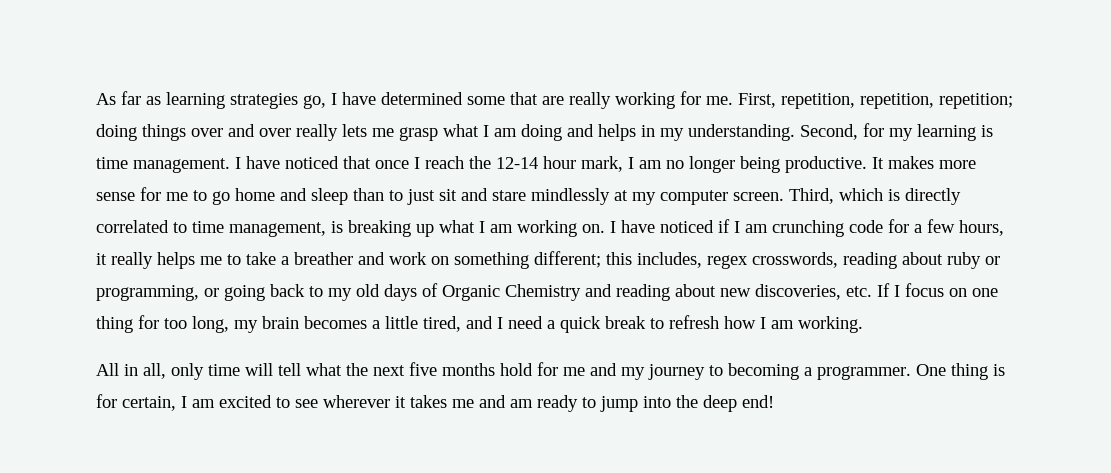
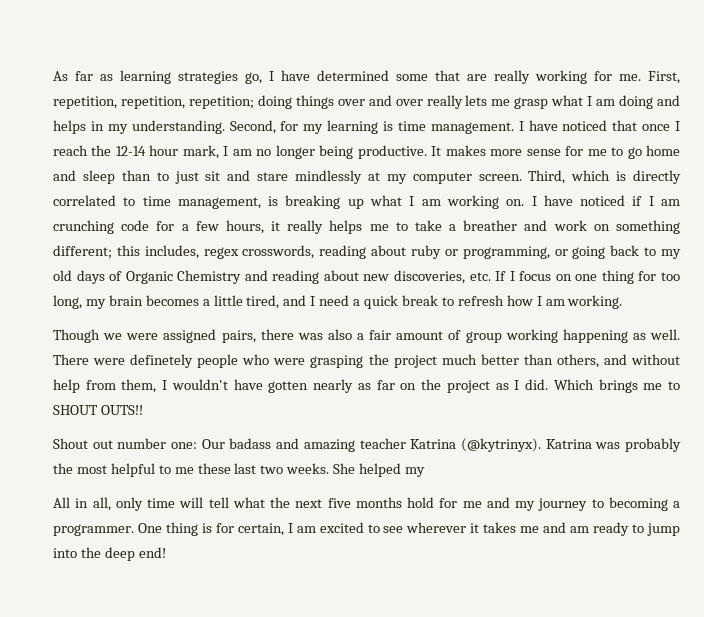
+ Though we were assigned pairs, there was also a fair amount of group working happening as well. There were definetely people who were grasping the project much better than others, and without help from them, I wouldn't have gotten nearly as far on the project as I did. Which brings me to SHOUT OUTS!!
+ Shout out number one: Our badass and amazing teacher Katrina (@kytrinyx). Katrina was probably the most helpful to me these last two weeks. She helped my

